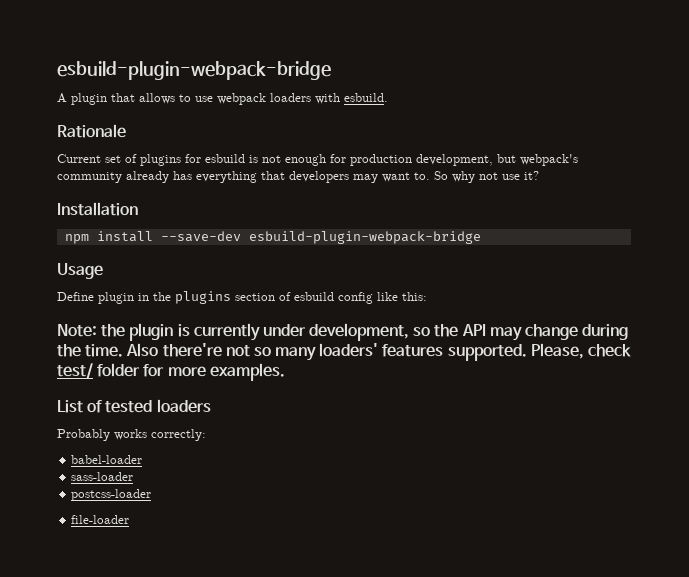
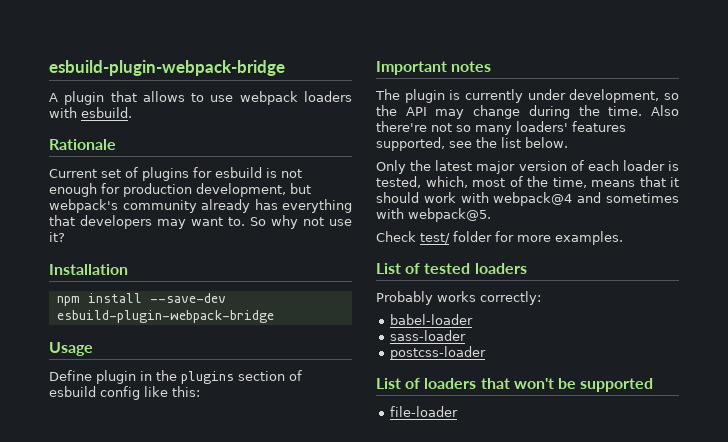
- Note: the plugin is currently under development, so the API may change during the time.
+ Important notes
+ The plugin is currently under development, so the API may change during the time.
- Also there're not so many loaders' features supported. Please, check test/ folder for more examples.
+ Also there're not so many loaders' features supported, see the list below.
+ Only the latest major version of each loader is tested, which, most of the time, means that it should work with webpack@4 and sometimes with webpack@5.
+ Check test/ folder for more examples.
+ List of loaders that won't be supported

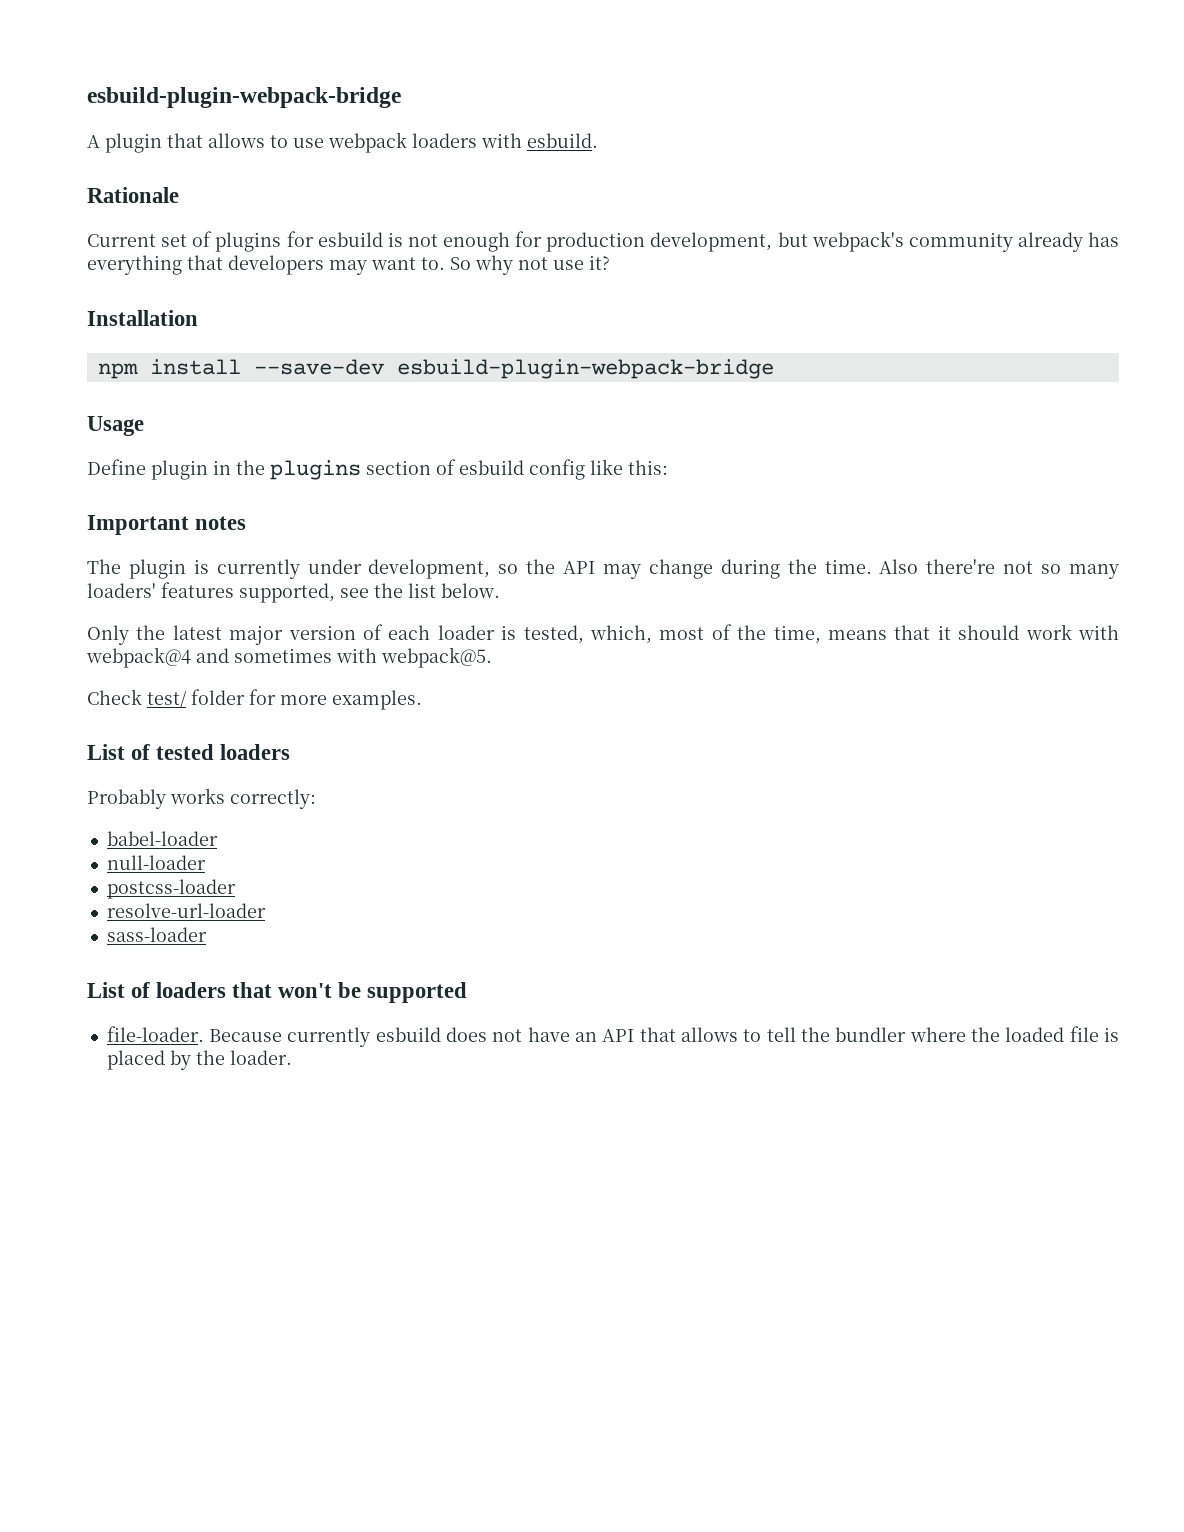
- sass-loader
+ null-loader
+ resolve-url-loader
+ sass-loader
- file-loader
+ file-loader. Because currently esbuild does not have an API that allows to tell the bundler where the loaded file is placed by the loader.

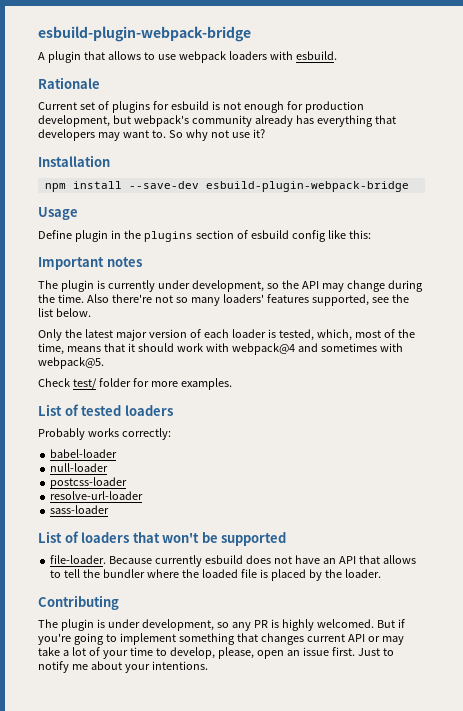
+ Contributing
+ The plugin is under development, so any PR is highly welcomed. But if you're going to implement something that changes current API or may take a lot of your time to develop, please, open an issue first. Just to notify me about your intentions.

